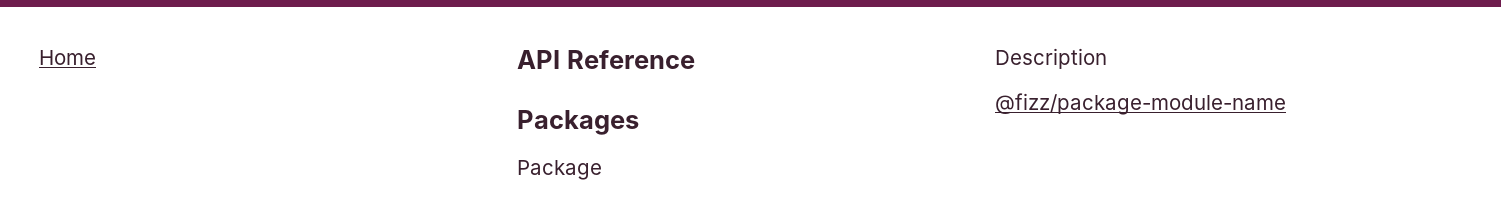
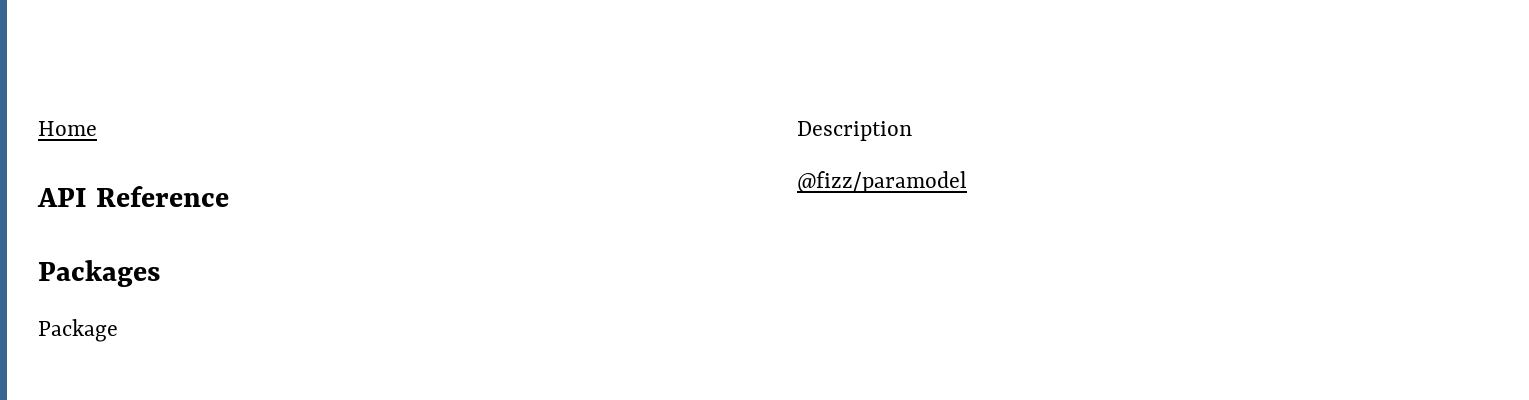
- @fizz/package-module-name
+ @fizz/paramodel

